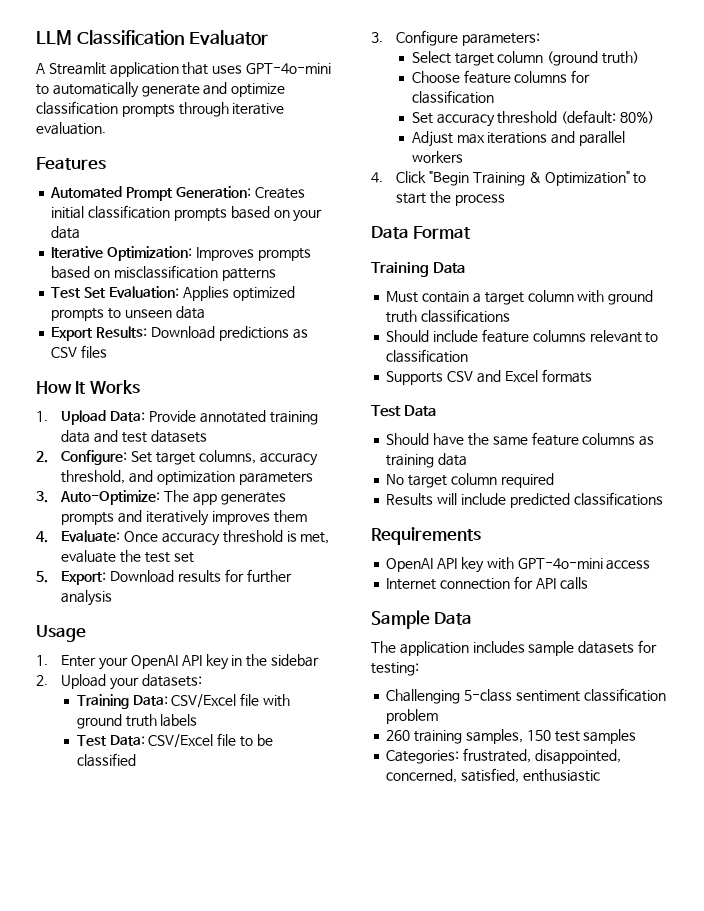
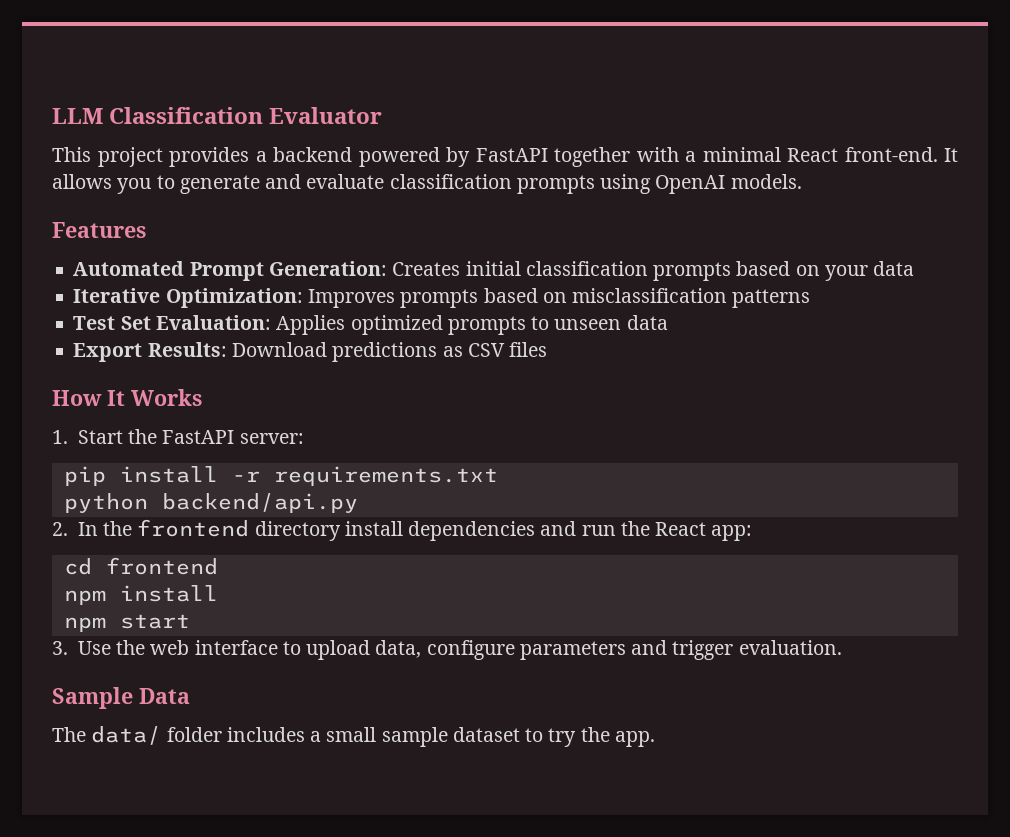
- A Streamlit application that uses GPT-4o-mini to automatically generate and optimize classification prompts through iterative evaluation.
+ This project provides a backend powered by FastAPI together with a minimal React front‑end. It allows you to generate and evaluate classification prompts using OpenAI models.
- 1. Upload Data: Provide annotated training data and test datasets
- 2. Configure: Set target columns, accuracy threshold, and optimization parameters
- 3. Auto-Optimize: The app generates prompts and iteratively improves them
- 4. Evaluate: Once accuracy threshold is met, evaluate the test set
- 5. Export: Download results for further analysis
- Usage
- 1. Enter your OpenAI API key in the sidebar
- 2. Upload your datasets:
- Training Data: CSV/Excel file with ground truth labels
- Test Data: CSV/Excel file to be classified
- 3. Configure parameters:
- Select target column (ground truth)
- Choose feature columns for classification
- Set accuracy threshold (default: 80%)
- Adjust max iterations and parallel workers
- 4. Click "Begin Training & Optimization" to start the process
- Data Format
- Training Data
- Must contain a target column with ground truth classifications
- Should include feature columns relevant to classification
- Supports CSV and Excel formats
- Test Data
- Should have the same feature columns as training data
- No target column required
- Results will include predicted classifications
- Requirements
- OpenAI API key with GPT-4o-mini access
- Internet connection for API calls
+ 1. Start the FastAPI server:
+ pip install -r requirements.txt
+ python backend/api.py
+ 2. In the frontend directory install dependencies and run the React app:
+ cd frontend
+ npm install
+ npm start
+ 3. Use the web interface to upload data, configure parameters and trigger evaluation.
  Sample Data
- The application includes sample datasets for testing:
- Challenging 5-class sentiment classification problem
- 260 training samples, 150 test samples
- Categories: frustrated, disappointed, concerned, satisfied, enthusiastic
+ The data/ folder includes a small sample dataset to try the app.

